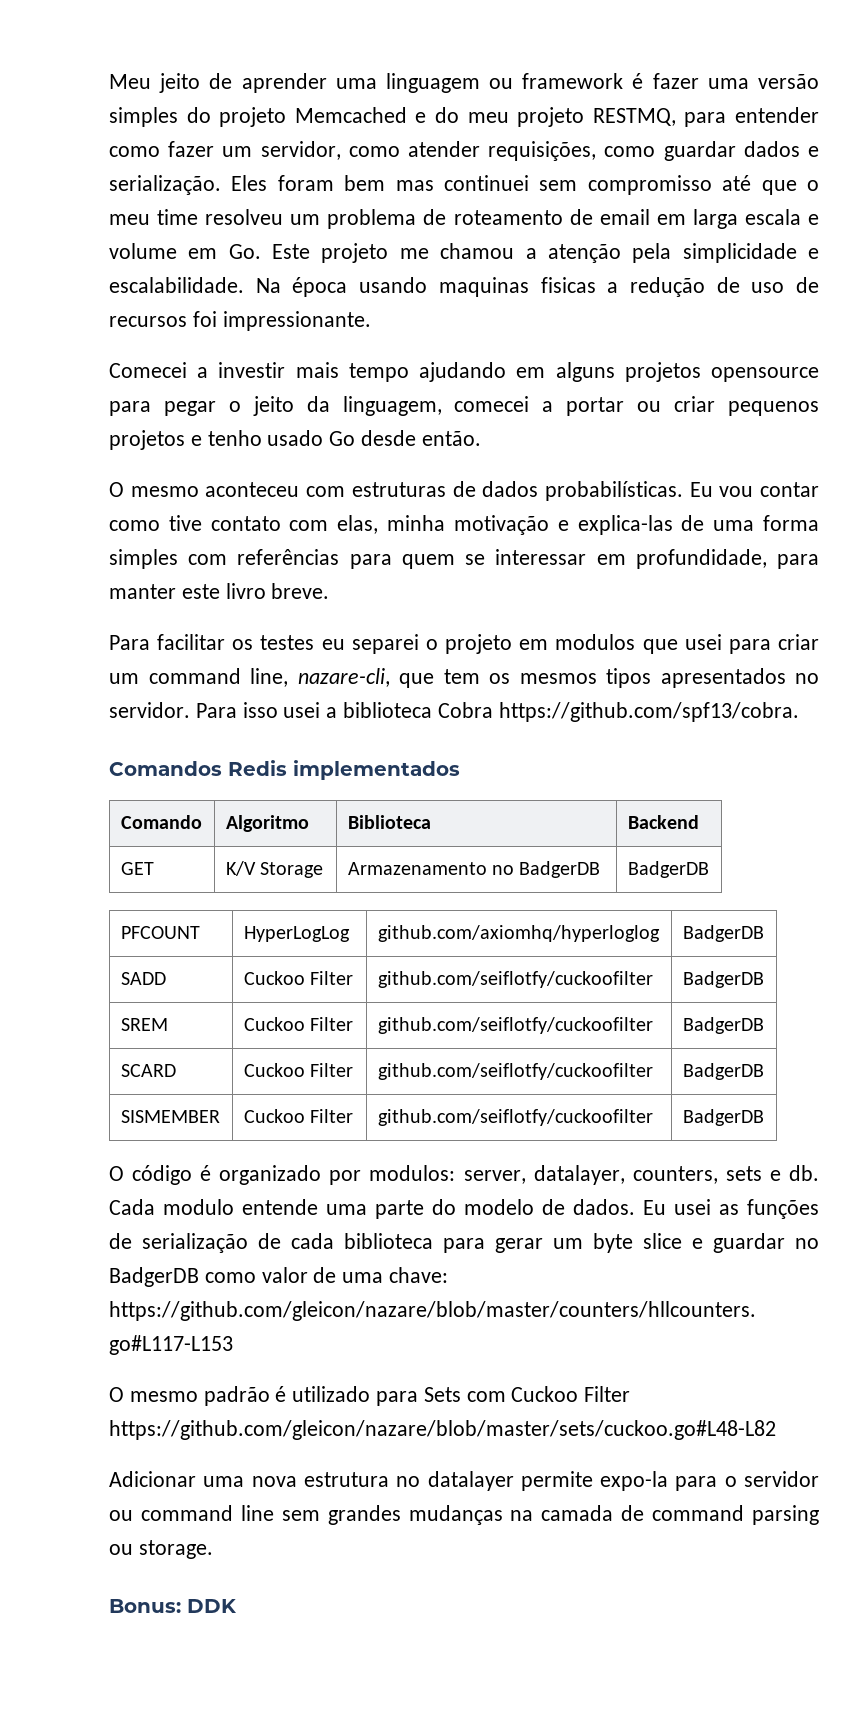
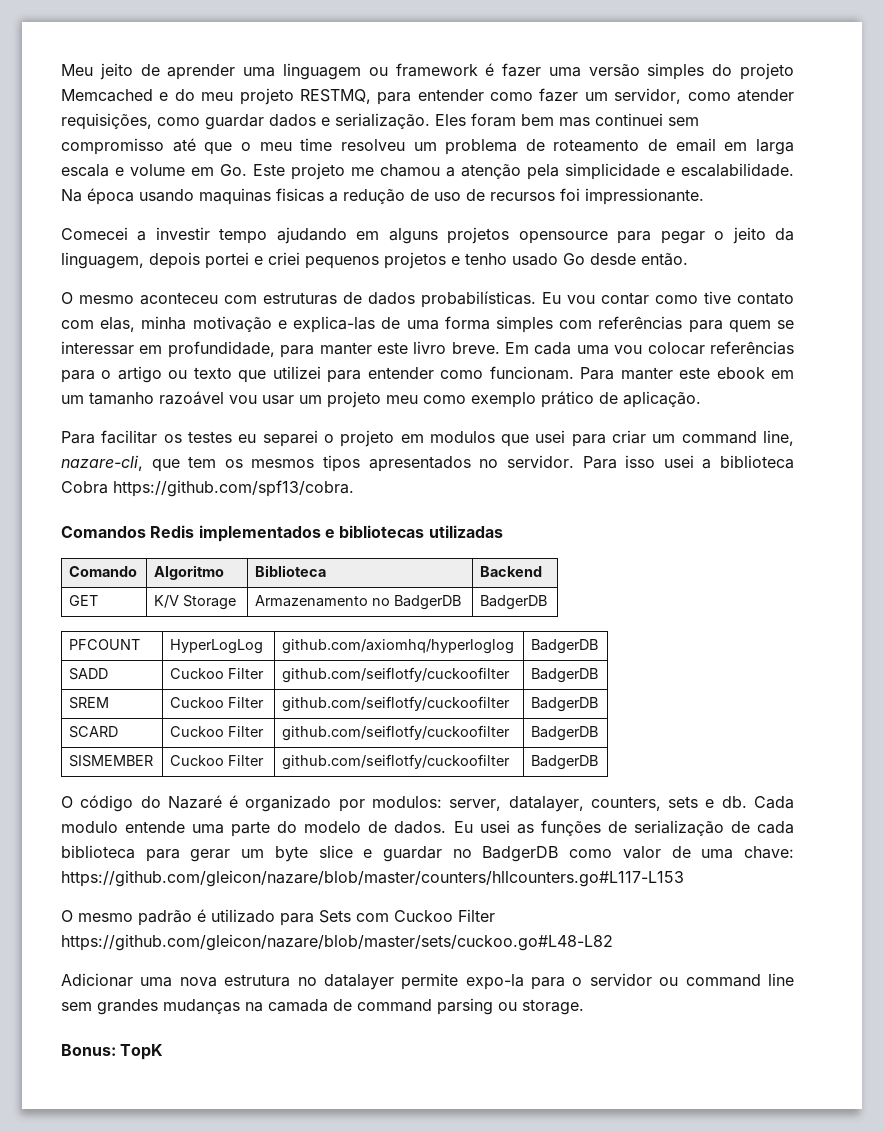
- Comecei a investir mais tempo ajudando em alguns projetos opensource para pegar o jeito da linguagem, comecei a portar ou criar pequenos projetos e tenho usado Go desde então.
+ Comecei a investir tempo ajudando em alguns projetos opensource para pegar o jeito da linguagem, depois portei e criei pequenos projetos e tenho usado Go desde então.
+ Em cada uma vou colocar referências para o artigo ou texto que utilizei para entender como funcionam. Para manter este ebook em um tamanho razoável vou usar um projeto meu como exemplo prático de aplicação.
- Comandos Redis implementados
+ Comandos Redis implementados e bibliotecas utilizadas
- O código é organizado por modulos: server, datalayer, counters, sets e db.
+ O código do Nazaré é organizado por modulos: server, datalayer, counters, sets e db.
- Bonus: DDK
+ Bonus: TopK

